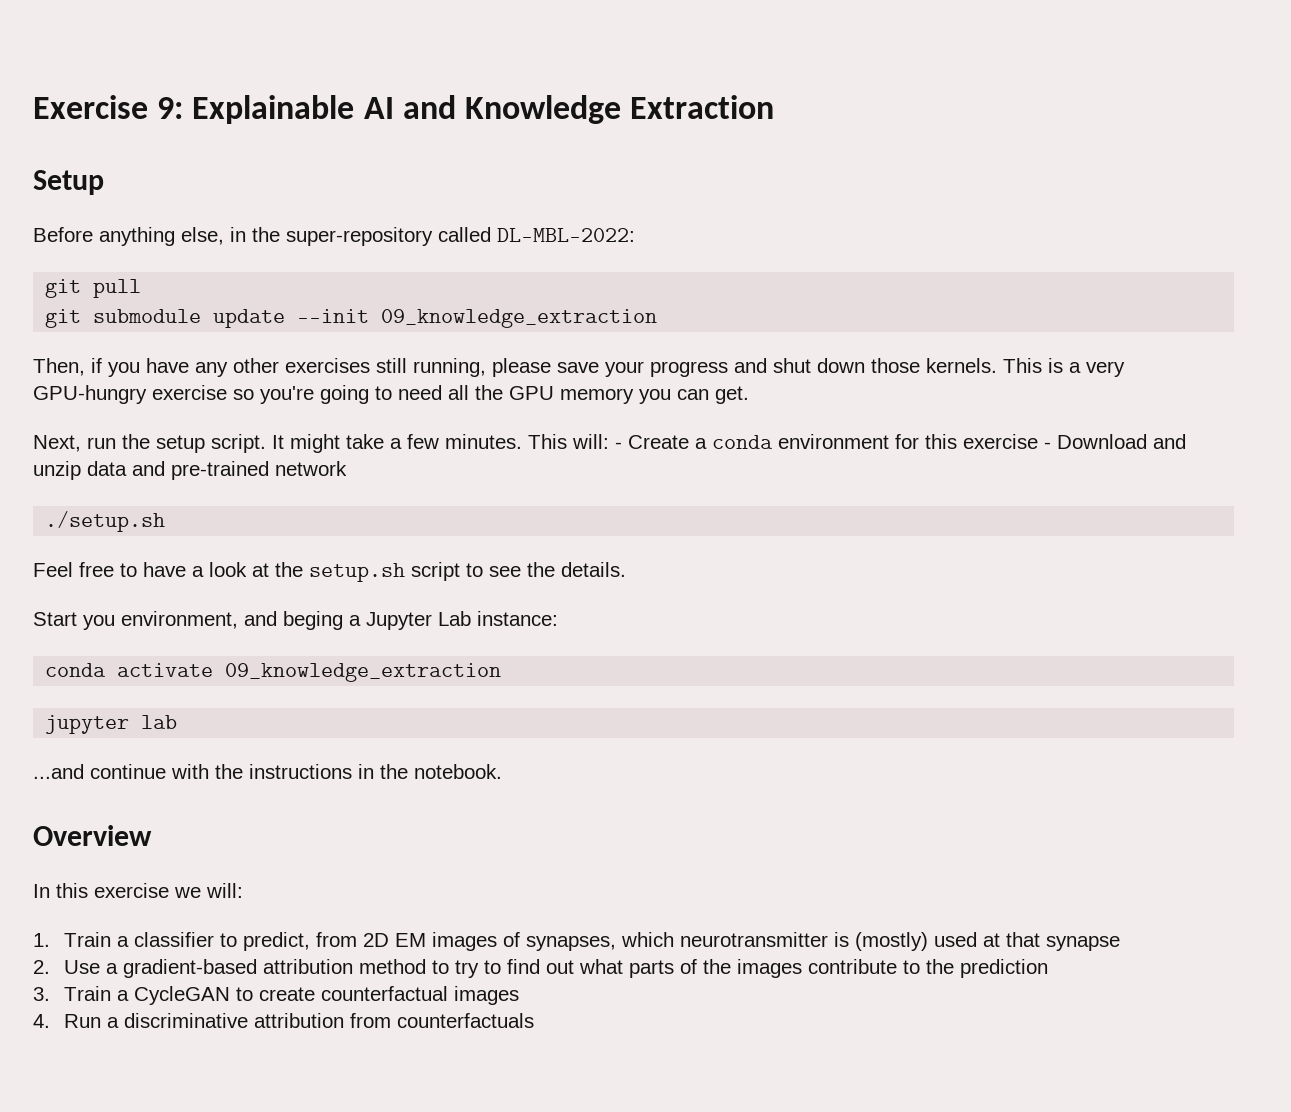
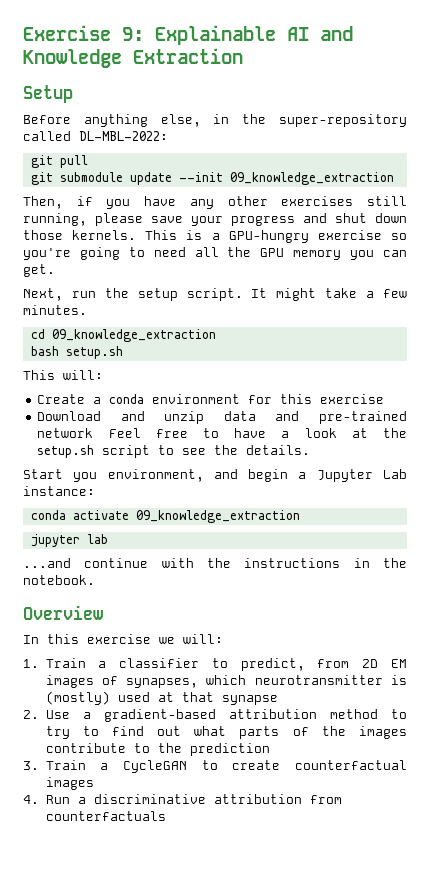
- This is a very GPU-hungry exercise so you're going to need all the GPU memory you can get.
+ This is a GPU-hungry exercise so you're going to need all the GPU memory you can get.
- It might take a few minutes. This will: - Create a conda environment for this exercise - Download and unzip data and pre-trained network
- ./setup.sh
- Feel free to have a look at the setup.sh script to see the details.
+ It might take a few minutes.
+ cd 09_knowledge_extraction
+ bash setup.sh
+ This will:
+ Create a conda environment for this exercise
+ Download and unzip data and pre-trained network Feel free to have a look at the setup.sh script to see the details.
- Start you environment, and beging a Jupyter Lab instance:
+ Start you environment, and begin a Jupyter Lab instance:

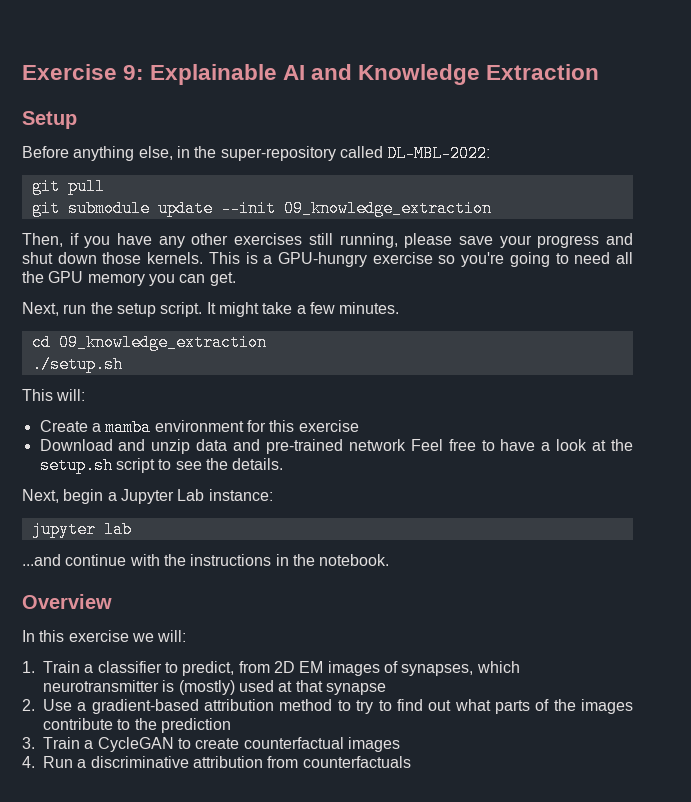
- bash setup.sh
+ ./setup.sh
- Create a conda environment for this exercise
+ Create a mamba environment for this exercise
- Start you environment, and begin a Jupyter Lab instance:
+ Next, begin a Jupyter Lab instance:
- conda activate 09_knowledge_extraction

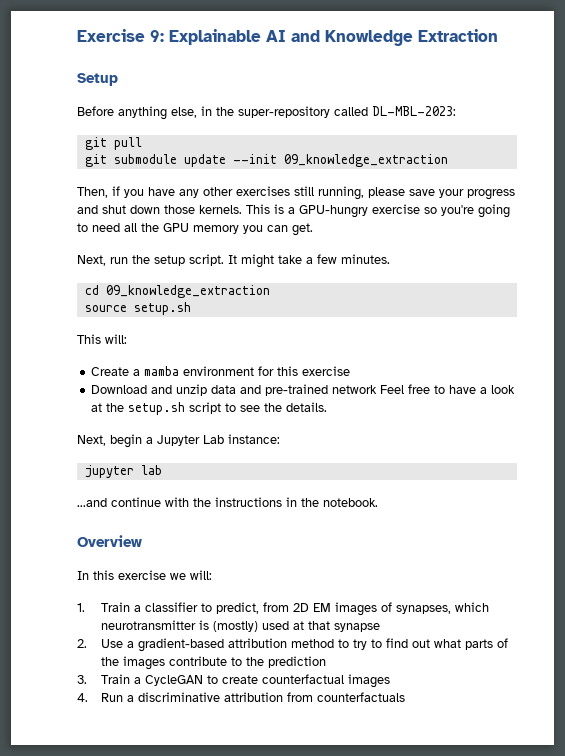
- Before anything else, in the super-repository called DL-MBL-2022:
+ Before anything else, in the super-repository called DL-MBL-2023:
- ./setup.sh
+ source setup.sh

